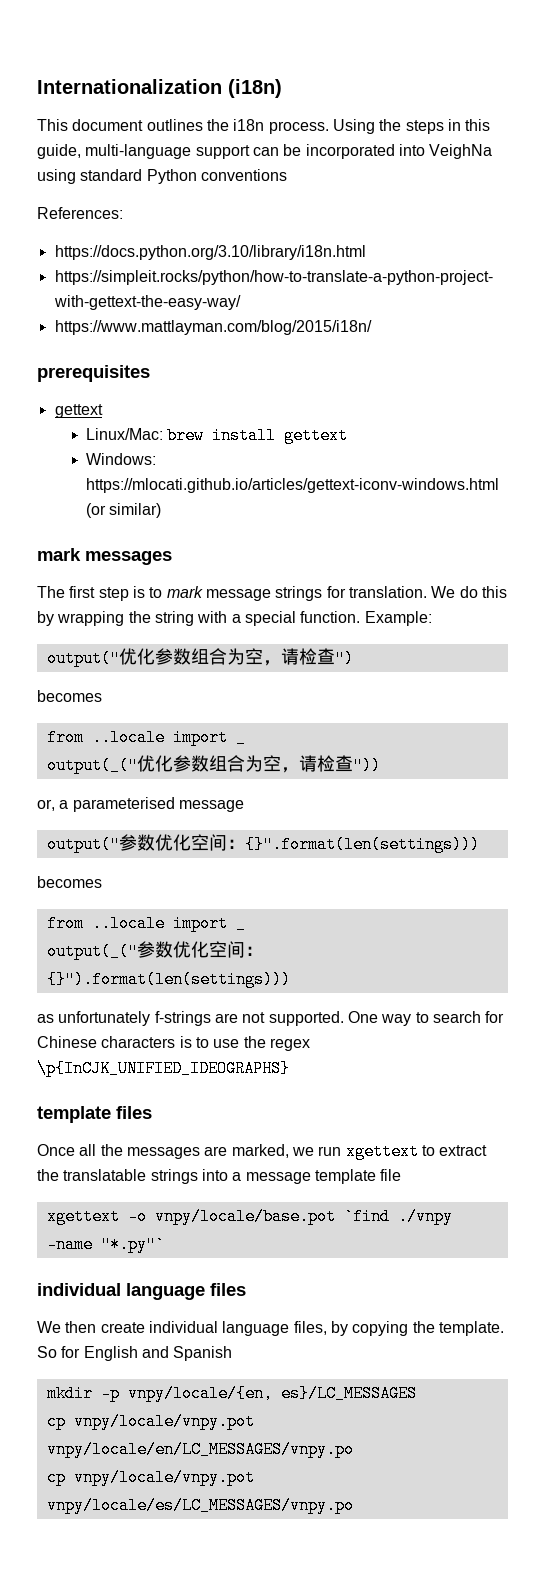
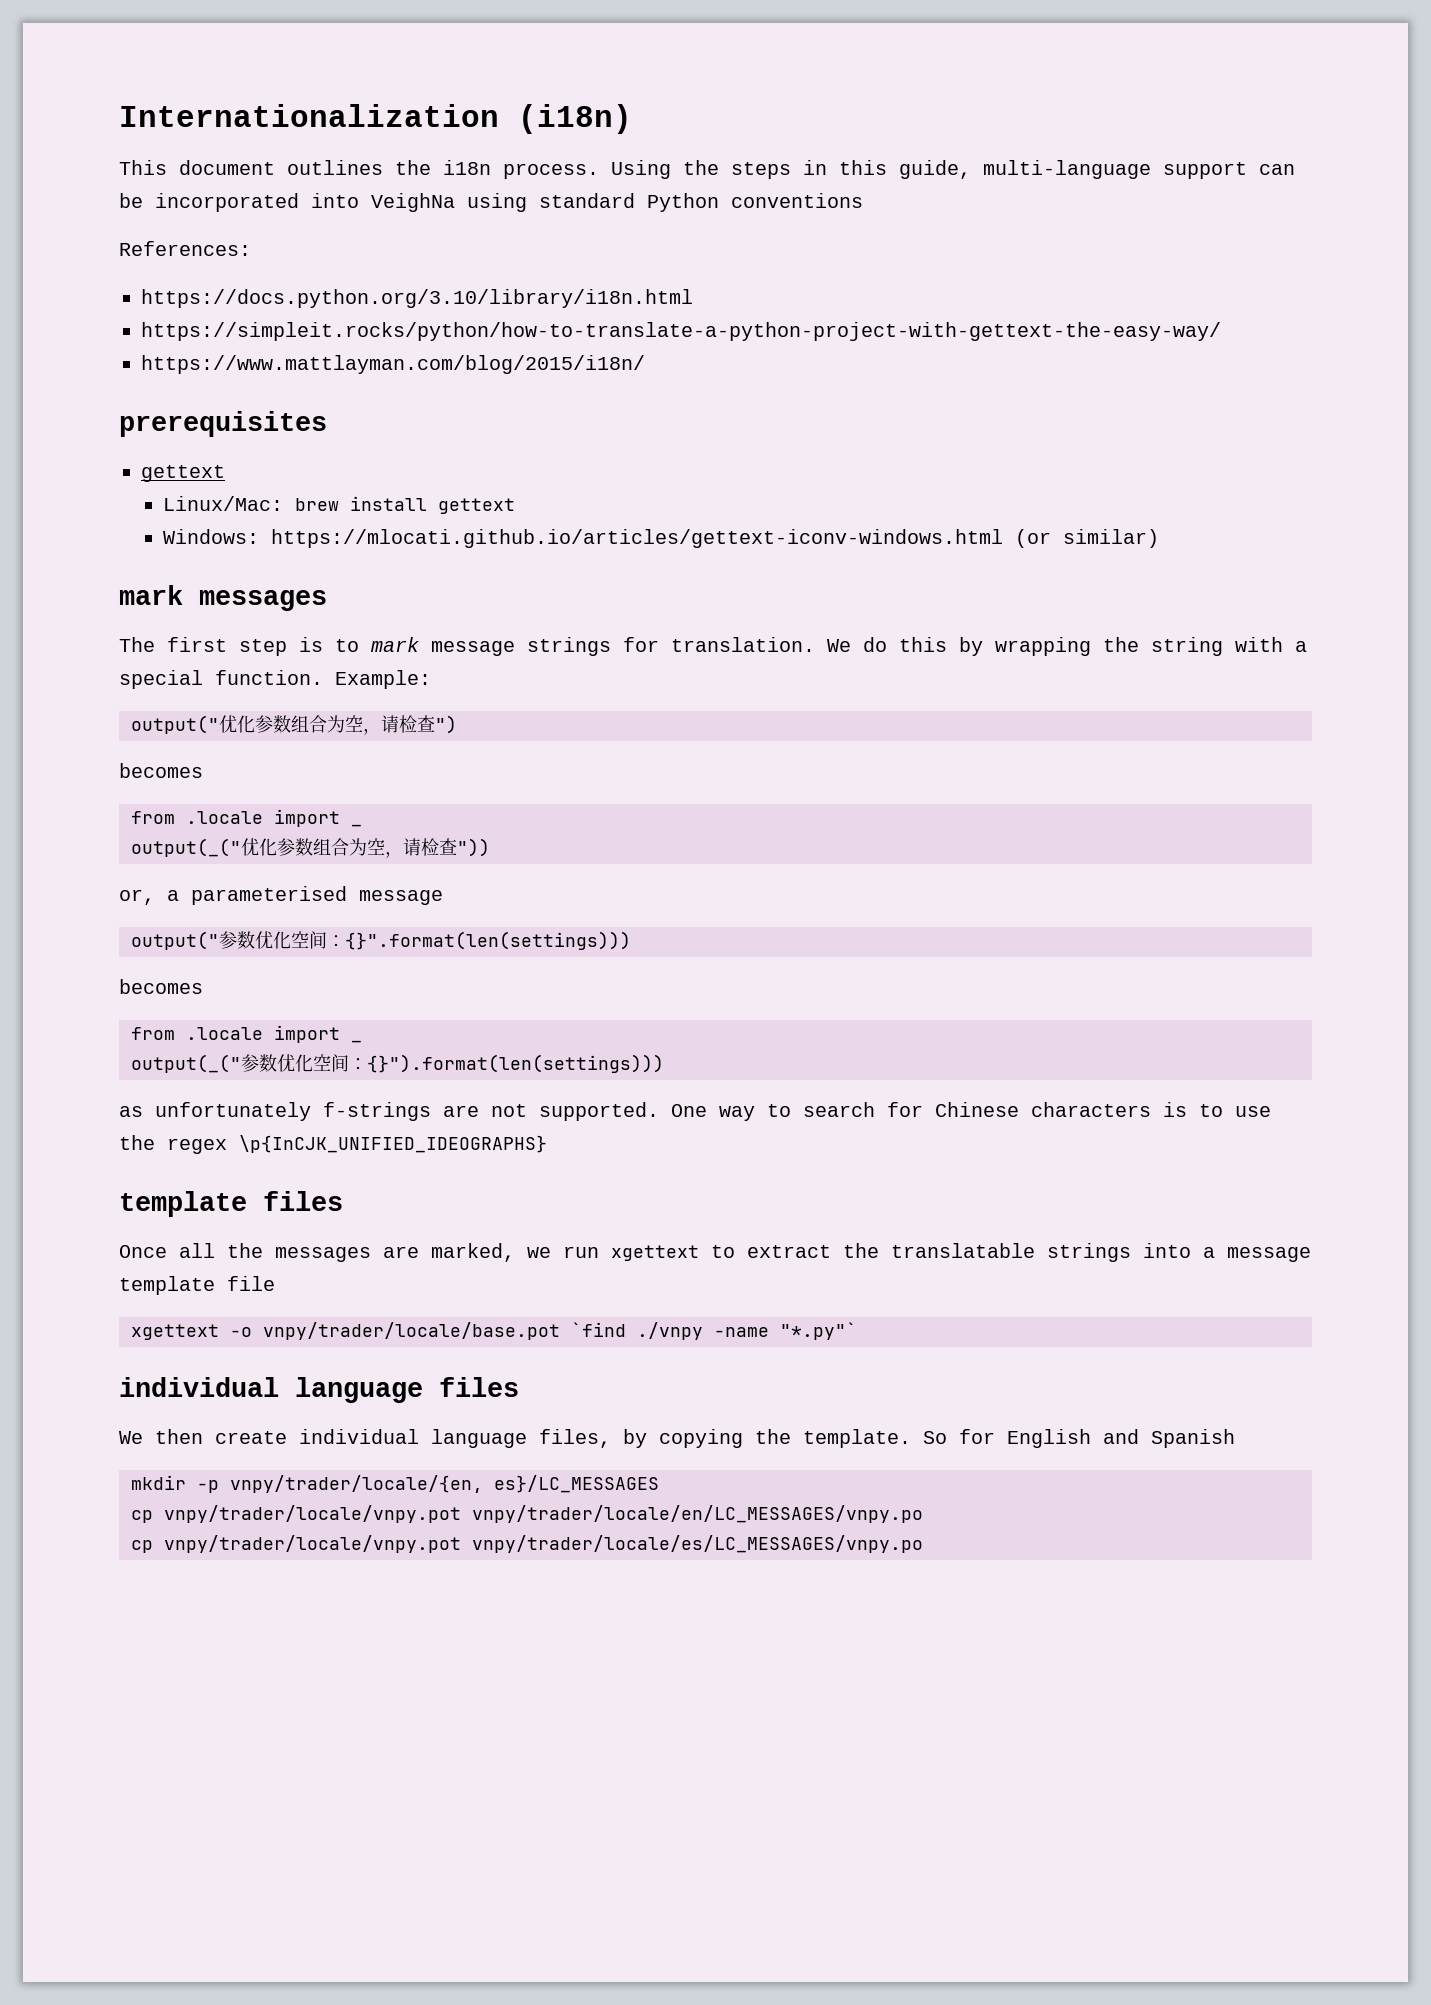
  output("优化参数组合为空，请检查")
  becomes
- from ..locale import _
+ from .locale import _
  output("参数优化空间：{}".format(len(settings)))
  becomes
- from ..locale import _
+ from .locale import _
- xgettext -o vnpy/locale/base.pot `find ./vnpy -name "*.py"`
+ xgettext -o vnpy/trader/locale/base.pot `find ./vnpy -name "*.py"`
- mkdir -p vnpy/locale/{en, es}/LC_MESSAGES
+ mkdir -p vnpy/trader/locale/{en, es}/LC_MESSAGES
- cp vnpy/locale/vnpy.pot vnpy/locale/en/LC_MESSAGES/vnpy.po
- cp vnpy/locale/vnpy.pot vnpy/locale/es/LC_MESSAGES/vnpy.po
+ cp vnpy/trader/locale/vnpy.pot vnpy/trader/locale/en/LC_MESSAGES/vnpy.po
+ cp vnpy/trader/locale/vnpy.pot vnpy/trader/locale/es/LC_MESSAGES/vnpy.po

